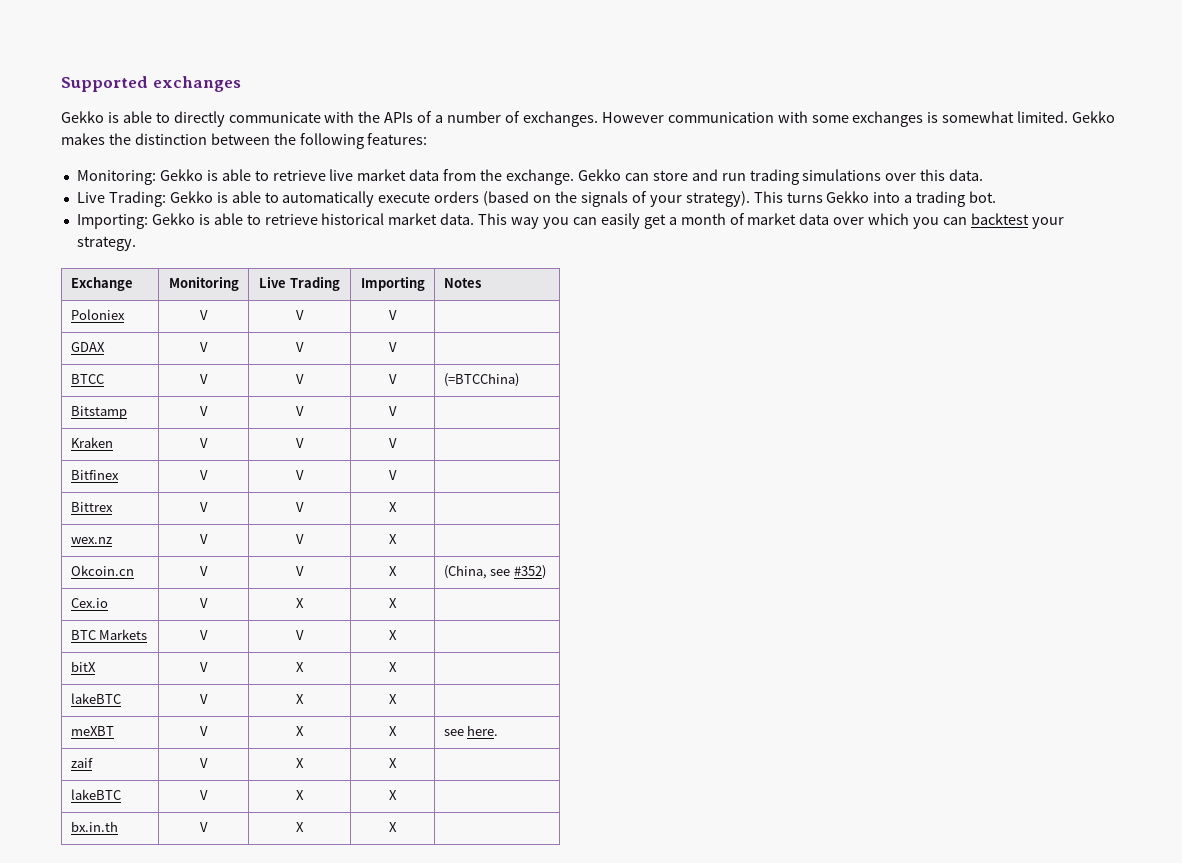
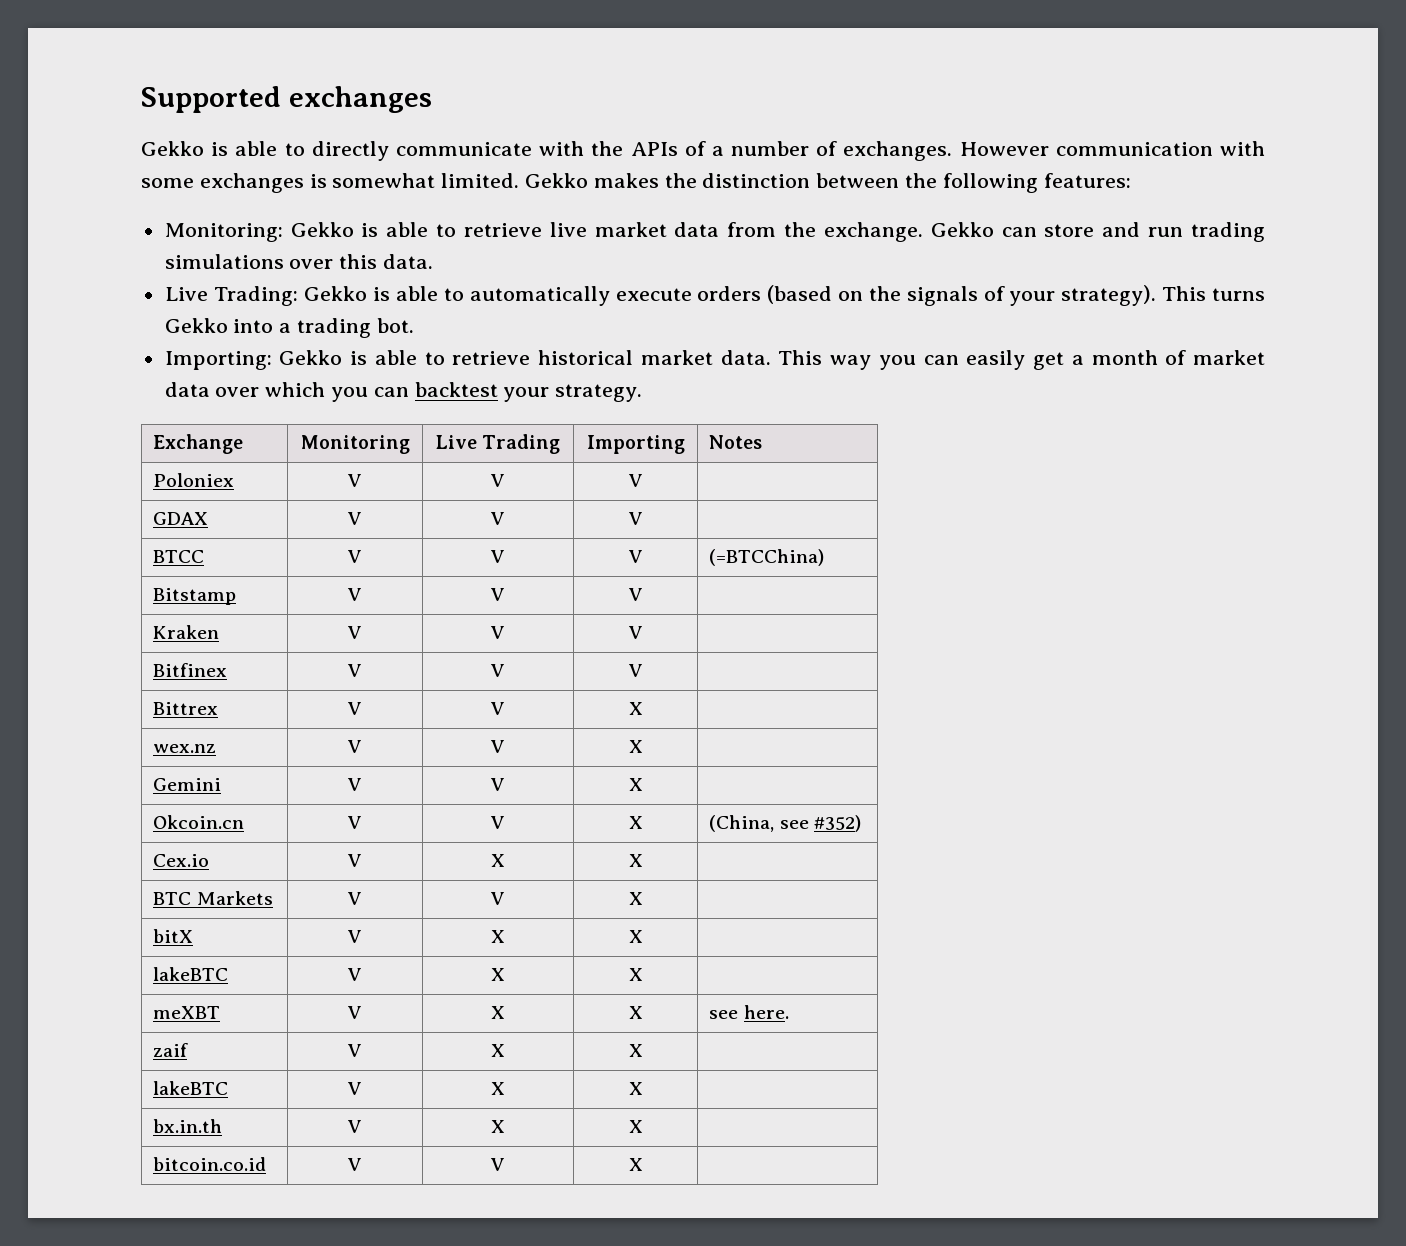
+ Gemini | V | V | X |
+ bitcoin.co.id | V | V | X |

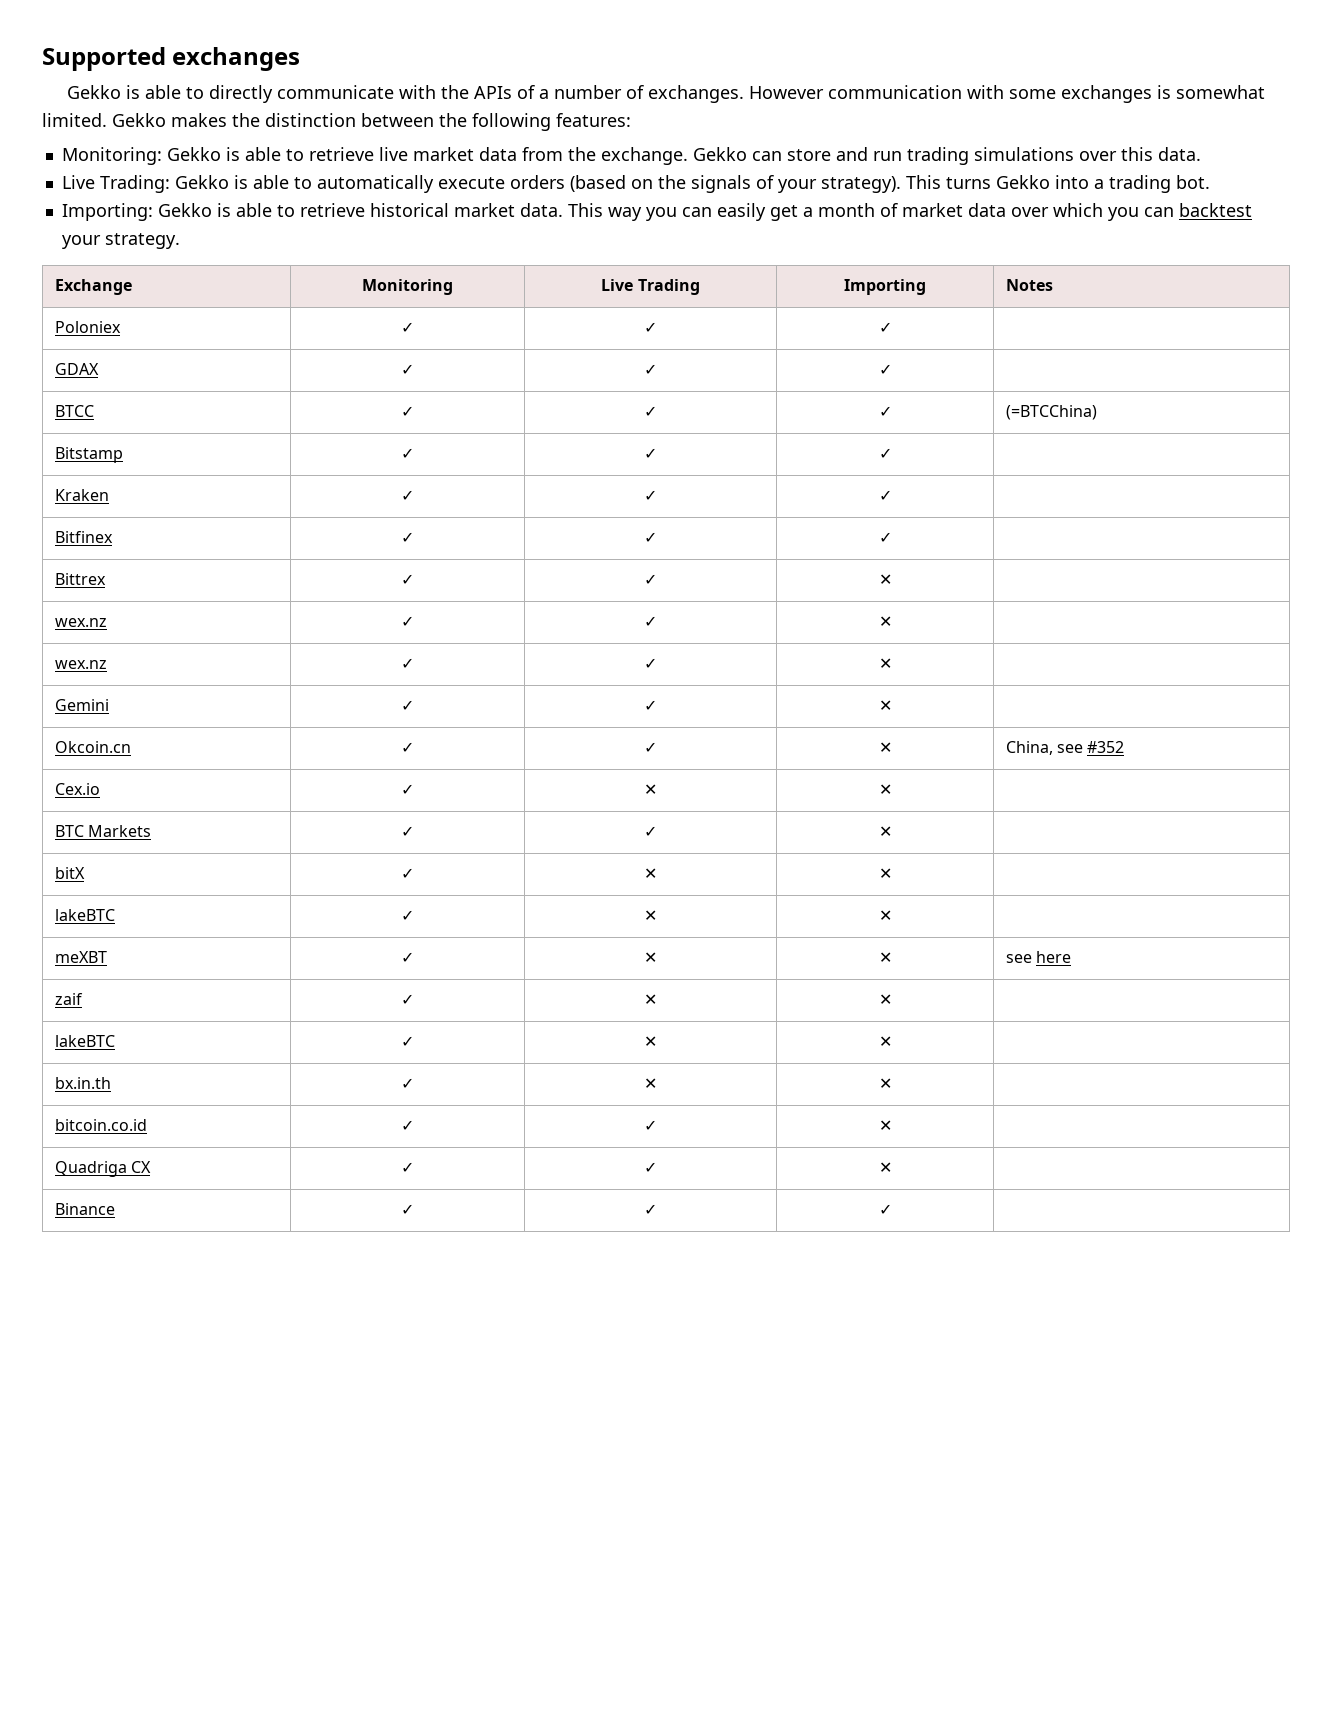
- Poloniex | V | V | V |
- GDAX | V | V | V |
- BTCC | V | V | V | (=BTCChina)
- Bitstamp | V | V | V |
- Kraken | V | V | V |
- Bitfinex | V | V | V |
- Bittrex | V | V | X |
- wex.nz | V | V | X |
- Gemini | V | V | X |
- Okcoin.cn | V | V | X | (China, see #352)
- Cex.io | V | X | X |
- BTC Markets | V | V | X |
- bitX | V | X | X |
- lakeBTC | V | X | X |
- meXBT | V | X | X | see here.
+ Poloniex | ✓ | ✓ | ✓ |
+ GDAX | ✓ | ✓ | ✓ |
+ BTCC | ✓ | ✓ | ✓ | (=BTCChina)
+ Bitstamp | ✓ | ✓ | ✓ |
+ Kraken | ✓ | ✓ | ✓ |
+ Bitfinex | ✓ | ✓ | ✓ |
+ Bittrex | ✓ | ✓ | ✕ |
+ wex.nz | ✓ | ✓ | ✕ |
+ wex.nz | ✓ | ✓ | ✕ |
+ Gemini | ✓ | ✓ | ✕ |
+ Okcoin.cn | ✓ | ✓ | ✕ | China, see #352
+ Cex.io | ✓ | ✕ | ✕ |
+ BTC Markets | ✓ | ✓ | ✕ |
+ bitX | ✓ | ✕ | ✕ |
+ lakeBTC | ✓ | ✕ | ✕ |
+ meXBT | ✓ | ✕ | ✕ | see here
- zaif | V | X | X |
- lakeBTC | V | X | X |
- bx.in.th | V | X | X |
- bitcoin.co.id | V | V | X |
+ zaif | ✓ | ✕ | ✕ |
+ lakeBTC | ✓ | ✕ | ✕ |
+ bx.in.th | ✓ | ✕ | ✕ |
+ bitcoin.co.id | ✓ | ✓ | ✕ |
+ Quadriga CX | ✓ | ✓ | ✕ |
+ Binance | ✓ | ✓ | ✓ |

